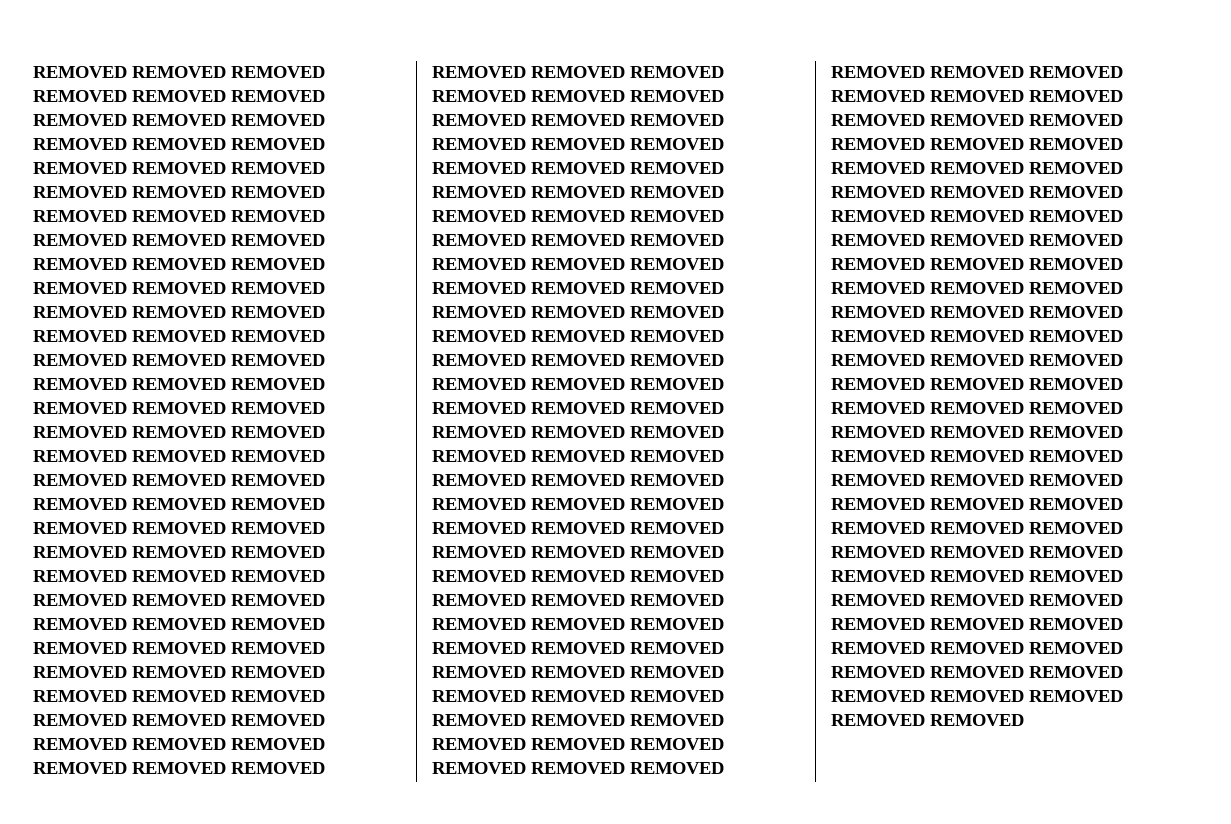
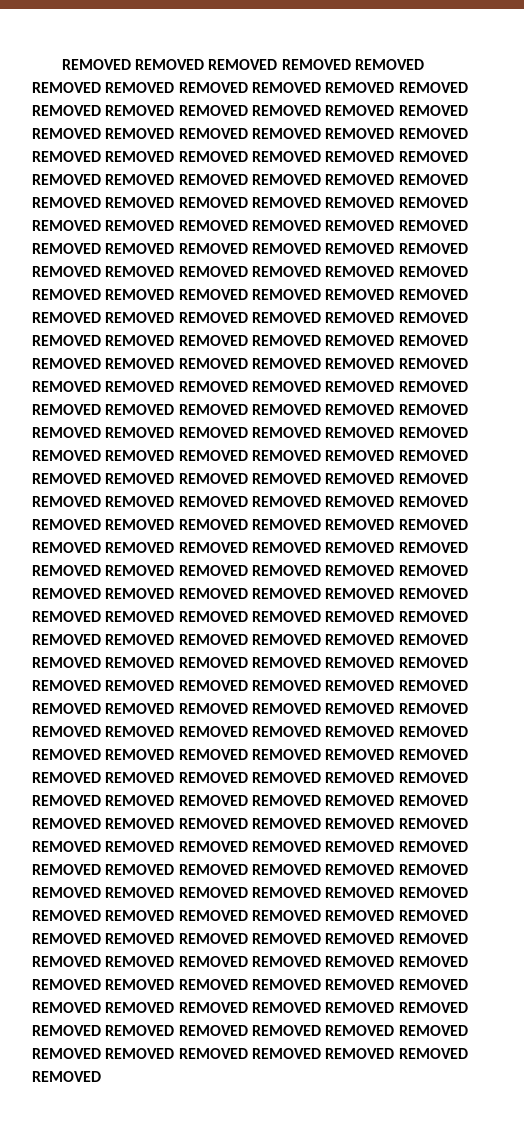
- REMOVED REMOVED REMOVED REMOVED REMOVED REMOVED REMOVED REMOVED REMOVED REMOVED REMOVED REMOVED REMOVED REMOVED REMOVED REMOVED REMOVED REMOVED REMOVED REMOVED REMOVED REMOVED REMOVED REMOVED REMOVED REMOVED REMOVED REMOVED REMOVED REMOVED REMOVED REMOVED REMOVED REMOVED REMOVED REMOVED REMOVED REMOVED REMOVED REMOVED REMOVED REMOVED REMOVED REMOVED REMOVED REMOVED REMOVED REMOVED REMOVED REMOVED REMOVED REMOVED REMOVED REMOVED REMOVED REMOVED REMOVED REMOVED REMOVED REMOVED REMOVED REMOVED REMOVED REMOVED REMOVED REMOVED REMOVED REMOVED REMOVED REMOVED REMOVED REMOVED REMOVED REMOVED REMOVED REMOVED REMOVED REMOVED REMOVED REMOVED REMOVED REMOVED REMOVED REMOVED REMOVED REMOVED REMOVED REMOVED REMOVED REMOVED REMOVED REMOVED REMOVED REMOVED REMOVED REMOVED REMOVED REMOVED REMOVED REMOVED REMOVED REMOVED REMOVED REMOVED REMOVED REMOVED REMOVED REMOVED REMOVED REMOVED REMOVED REMOVED REMOVED REMOVED REMOVED REMOVED REMOVED REMOVED REMOVED REMOVED REMOVED REMOVED REMOVED REMOVED REMOVED REMOVED REMOVED REMOVED REMOVED REMOVED REMOVED REMOVED REMOVED REMOVED REMOVED REMOVED REMOVED REMOVED REMOVED REMOVED REMOVED REMOVED REMOVED REMOVED REMOVED REMOVED REMOVED REMOVED REMOVED REMOVED REMOVED REMOVED REMOVED REMOVED REMOVED REMOVED REMOVED REMOVED REMOVED REMOVED REMOVED REMOVED REMOVED REMOVED REMOVED REMOVED REMOVED REMOVED REMOVED REMOVED REMOVED REMOVED REMOVED REMOVED REMOVED REMOVED REMOVED REMOVED REMOVED REMOVED REMOVED REMOVED REMOVED REMOVED REMOVED REMOVED REMOVED REMOVED REMOVED REMOVED REMOVED REMOVED REMOVED REMOVED REMOVED REMOVED REMOVED REMOVED REMOVED REMOVED REMOVED REMOVED REMOVED REMOVED REMOVED REMOVED REMOVED REMOVED REMOVED REMOVED REMOVED REMOVED REMOVED REMOVED REMOVED REMOVED REMOVED REMOVED REMOVED REMOVED REMOVED REMOVED REMOVED REMOVED REMOVED REMOVED REMOVED REMOVED REMOVED REMOVED REMOVED REMOVED REMOVED REMOVED REMOVED REMOVED REMOVED REMOVED REMOVED REMOVED REMOVED REMOVED REMOVED REMOVED REMOVED REMOVED REMOVED REMOVED REMOVED REMOVED REMOVED REMOVED REMOVED REMOVED REMOVED REMOVED REMOVED REMOVED REMOVED REMOVED REMOVED REMOVED REMOVED
+ REMOVED REMOVED REMOVED REMOVED REMOVED REMOVED REMOVED REMOVED REMOVED REMOVED REMOVED REMOVED REMOVED REMOVED REMOVED REMOVED REMOVED REMOVED REMOVED REMOVED REMOVED REMOVED REMOVED REMOVED REMOVED REMOVED REMOVED REMOVED REMOVED REMOVED REMOVED REMOVED REMOVED REMOVED REMOVED REMOVED REMOVED REMOVED REMOVED REMOVED REMOVED REMOVED REMOVED REMOVED REMOVED REMOVED REMOVED REMOVED REMOVED REMOVED REMOVED REMOVED REMOVED REMOVED REMOVED REMOVED REMOVED REMOVED REMOVED REMOVED REMOVED REMOVED REMOVED REMOVED REMOVED REMOVED REMOVED REMOVED REMOVED REMOVED REMOVED REMOVED REMOVED REMOVED REMOVED REMOVED REMOVED REMOVED REMOVED REMOVED REMOVED REMOVED REMOVED REMOVED REMOVED REMOVED REMOVED REMOVED REMOVED REMOVED REMOVED REMOVED REMOVED REMOVED REMOVED REMOVED REMOVED REMOVED REMOVED REMOVED REMOVED REMOVED REMOVED REMOVED REMOVED REMOVED REMOVED REMOVED REMOVED REMOVED REMOVED REMOVED REMOVED REMOVED REMOVED REMOVED REMOVED REMOVED REMOVED REMOVED REMOVED REMOVED REMOVED REMOVED REMOVED REMOVED REMOVED REMOVED REMOVED REMOVED REMOVED REMOVED REMOVED REMOVED REMOVED REMOVED REMOVED REMOVED REMOVED REMOVED REMOVED REMOVED REMOVED REMOVED REMOVED REMOVED REMOVED REMOVED REMOVED REMOVED REMOVED REMOVED REMOVED REMOVED REMOVED REMOVED REMOVED REMOVED REMOVED REMOVED REMOVED REMOVED REMOVED REMOVED REMOVED REMOVED REMOVED REMOVED REMOVED REMOVED REMOVED REMOVED REMOVED REMOVED REMOVED REMOVED REMOVED REMOVED REMOVED REMOVED REMOVED REMOVED REMOVED REMOVED REMOVED REMOVED REMOVED REMOVED REMOVED REMOVED REMOVED REMOVED REMOVED REMOVED REMOVED REMOVED REMOVED REMOVED REMOVED REMOVED REMOVED REMOVED REMOVED REMOVED REMOVED REMOVED REMOVED REMOVED REMOVED REMOVED REMOVED REMOVED REMOVED REMOVED REMOVED REMOVED REMOVED REMOVED REMOVED REMOVED REMOVED REMOVED REMOVED REMOVED REMOVED REMOVED REMOVED REMOVED REMOVED REMOVED REMOVED REMOVED REMOVED REMOVED REMOVED REMOVED REMOVED REMOVED REMOVED REMOVED REMOVED REMOVED REMOVED REMOVED REMOVED REMOVED REMOVED REMOVED REMOVED REMOVED REMOVED REMOVED REMOVED REMOVED REMOVED REMOVED REMOVED REMOVED REMOVED REMOVED REMOVED REMOVED REMOVED REMOVED

